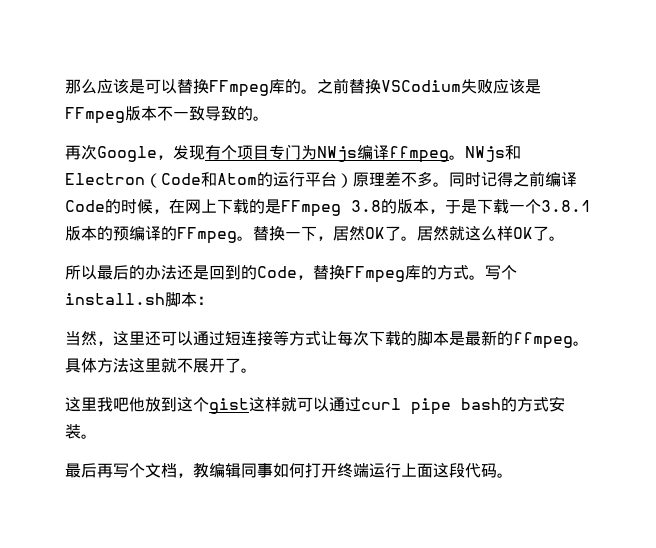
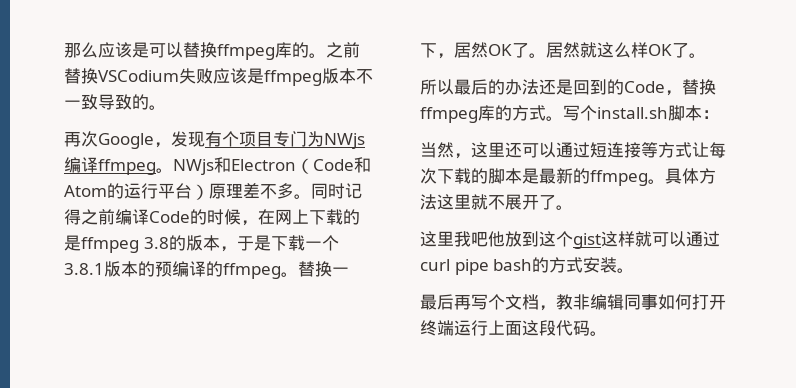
- 那么应该是可以替换FFmpeg库的。
+ 那么应该是可以替换ffmpeg库的。
- 之前替换VSCodium失败应该是FFmpeg版本不一致导致的。
+ 之前替换VSCodium失败应该是ffmpeg版本不一致导致的。
- 同时记得之前编译Code的时候，在网上下载的是FFmpeg 3.8的版本，于是下载一个3.8.1版本的预编译的FFmpeg。
+ 同时记得之前编译Code的时候，在网上下载的是ffmpeg 3.8的版本，于是下载一个3.8.1版本的预编译的ffmpeg。
- 所以最后的办法还是回到的Code，替换FFmpeg库的方式。
+ 所以最后的办法还是回到的Code，替换ffmpeg库的方式。
- 最后再写个文档，教编辑同事如何打开终端运行上面这段代码。
+ 最后再写个文档，教非编辑同事如何打开终端运行上面这段代码。

